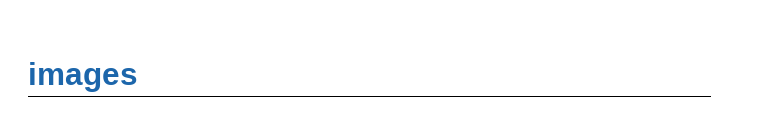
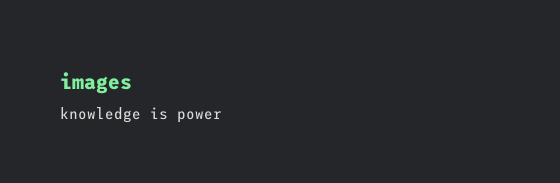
+ knowledge is power

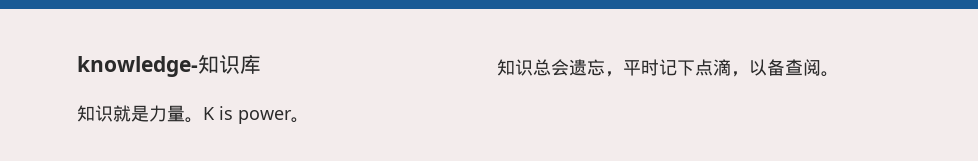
- images
- knowledge is power
+ knowledge-知识库
+ 知识就是力量。K is power。
+ 知识总会遗忘，平时记下点滴，以备查阅。

